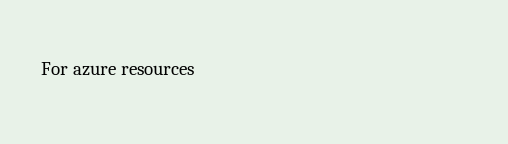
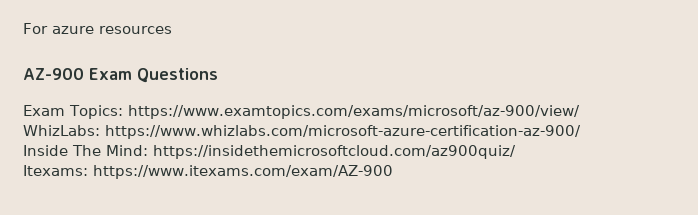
+ AZ-900 Exam Questions
+ Exam Topics: https://www.examtopics.com/exams/microsoft/az-900/view/
+ WhizLabs: https://www.whizlabs.com/microsoft-azure-certification-az-900/
+ Inside The Mind: https://insidethemicrosoftcloud.com/az900quiz/
+ Itexams: https://www.itexams.com/exam/AZ-900

